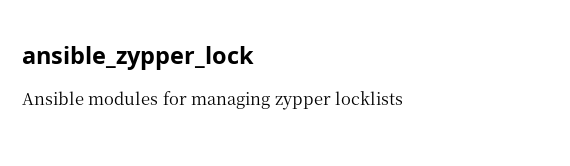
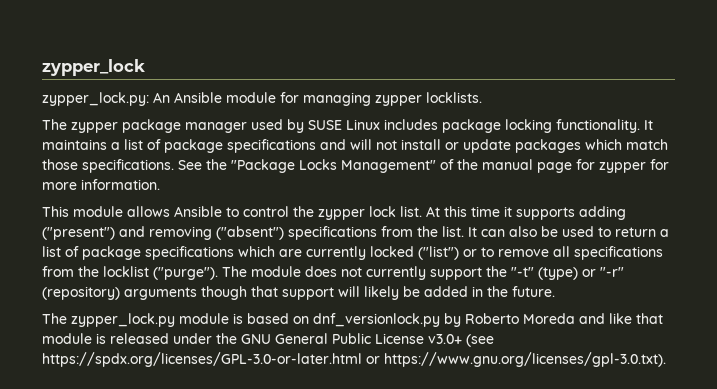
- ansible_zypper_lock
- Ansible modules for managing zypper locklists
+ zypper_lock
+ zypper_lock.py: An Ansible module for managing zypper locklists.
+ The zypper package manager used by SUSE Linux includes package locking functionality. It maintains a list of package specifications and will not install or update packages which match those specifications. See the "Package Locks Management" of the manual page for zypper for more information.
+ This module allows Ansible to control the zypper lock list. At this time it supports adding ("present") and removing ("absent") specifications from the list. It can also be used to return a list of package specifications which are currently locked ("list") or to remove all specifications from the locklist ("purge"). The module does not currently support the "-t" (type) or "-r" (repository) arguments though that support will likely be added in the future.
+ The zypper_lock.py module is based on dnf_versionlock.py by Roberto Moreda and like that module is released under the GNU General Public License v3.0+ (see https://spdx.org/licenses/GPL-3.0-or-later.html or https://www.gnu.org/licenses/gpl-3.0.txt).

